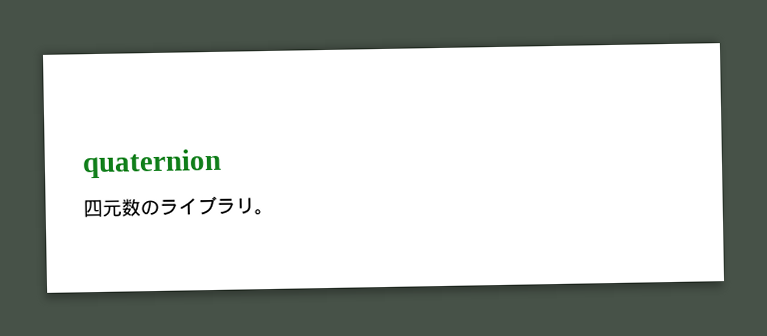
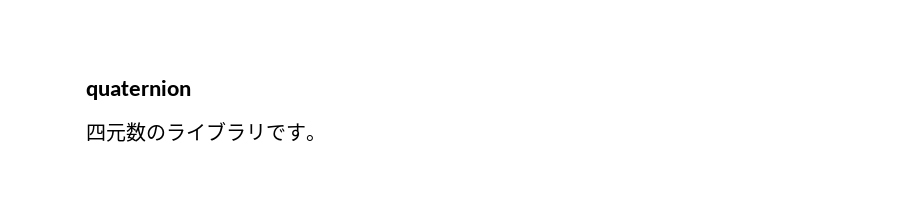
- 四元数のライブラリ。
+ 四元数のライブラリです。

